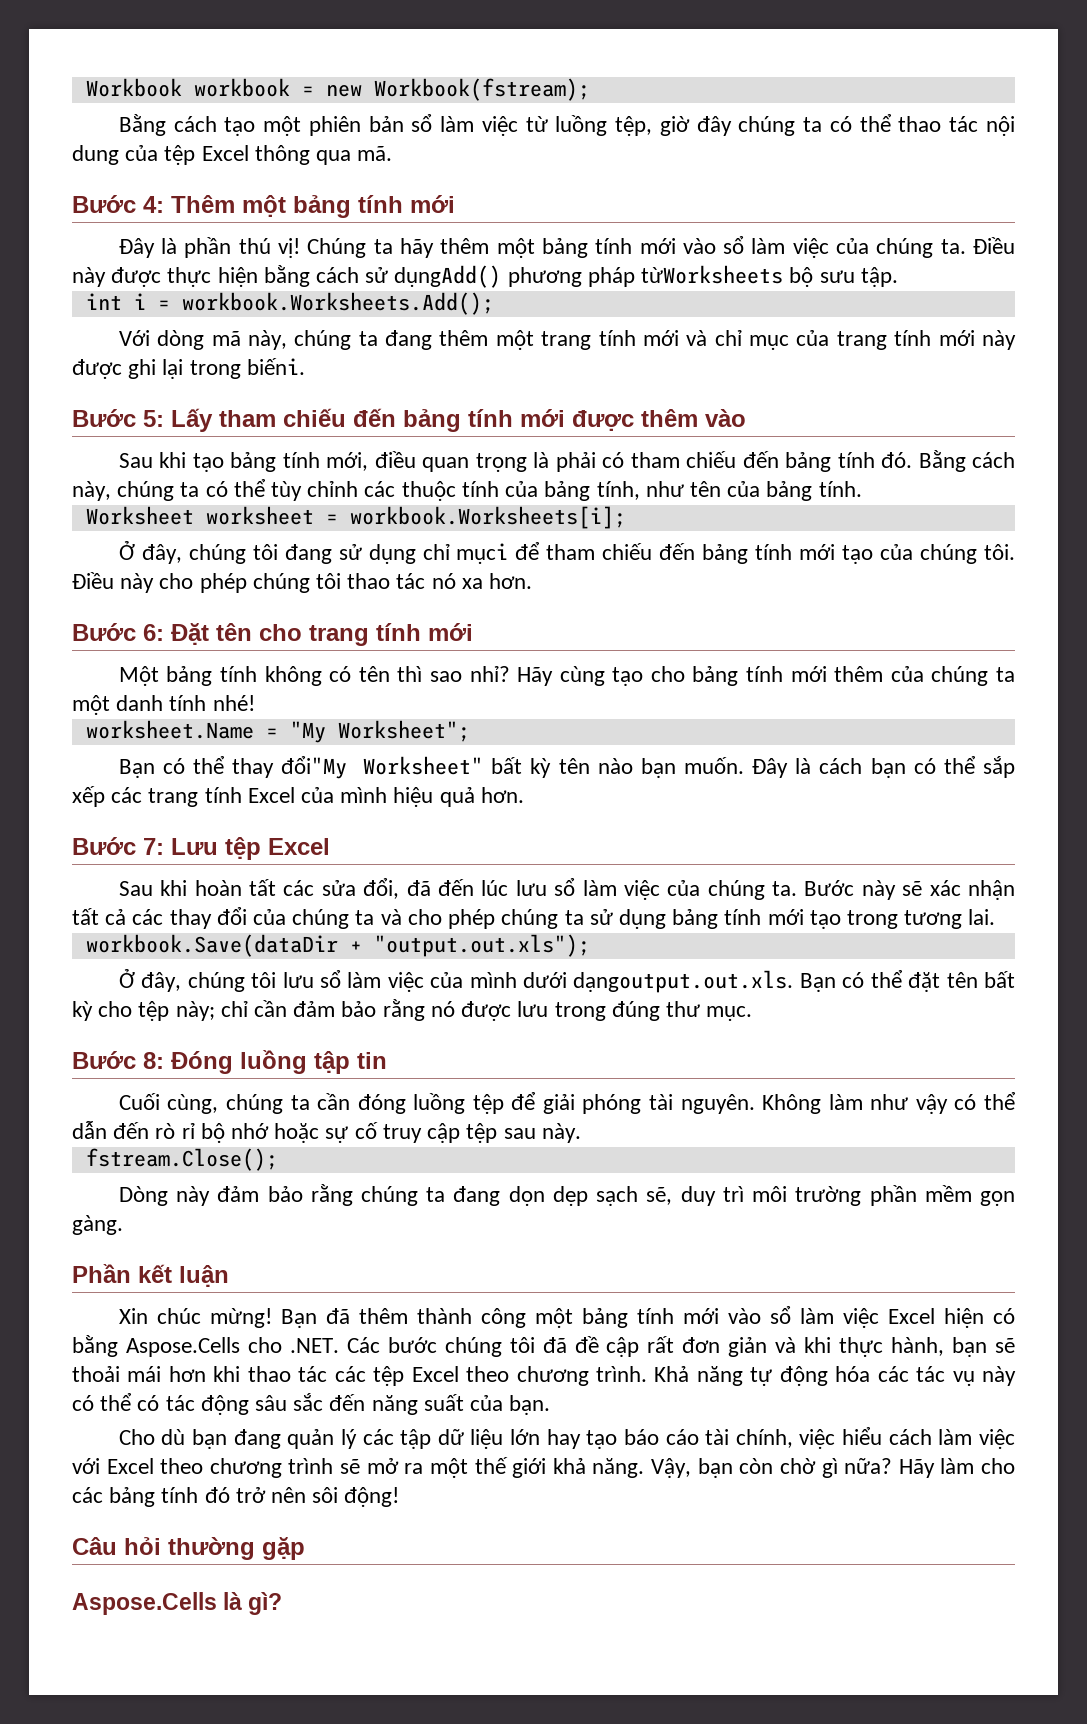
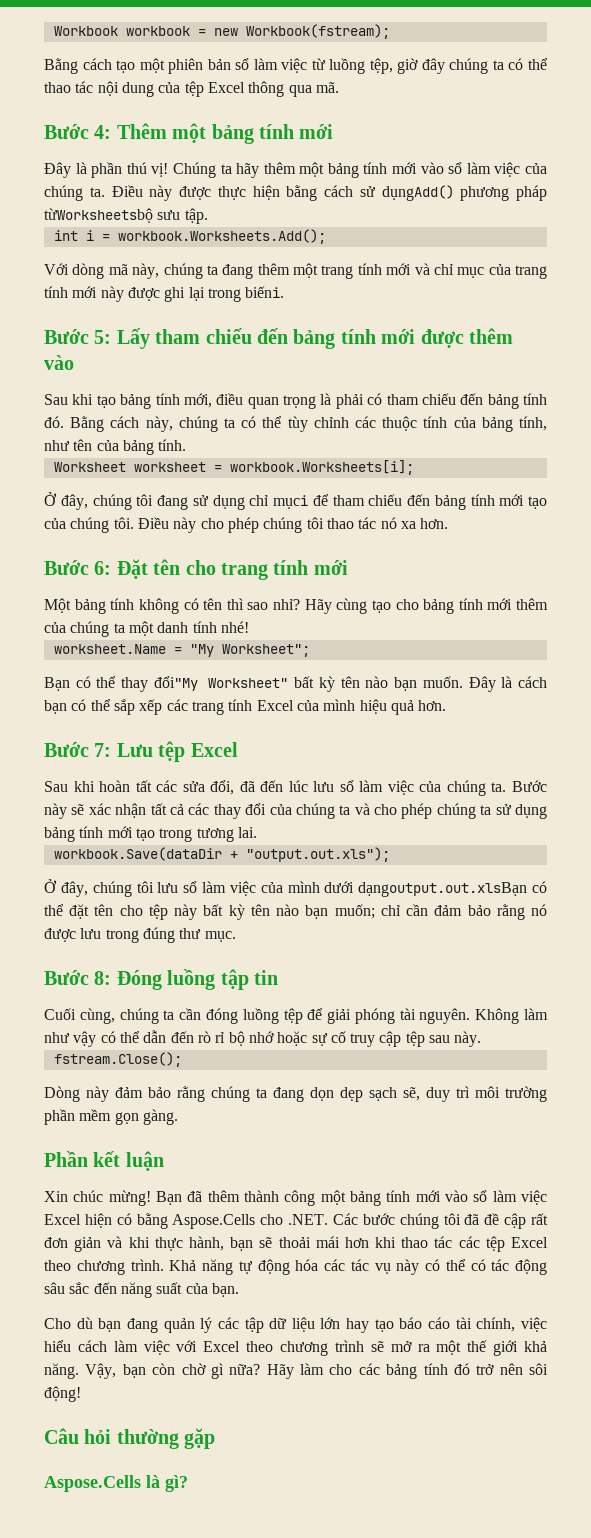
- Điều này được thực hiện bằng cách sử dụngAdd() phương pháp từWorksheets bộ sưu tập.
+ Điều này được thực hiện bằng cách sử dụngAdd() phương pháp từWorksheetsbộ sưu tập.
- Ở đây, chúng tôi lưu sổ làm việc của mình dưới dạngoutput.out.xls. Bạn có thể đặt tên bất kỳ cho tệp này; chỉ cần đảm bảo rằng nó được lưu trong đúng thư mục.
+ Ở đây, chúng tôi lưu sổ làm việc của mình dưới dạngoutput.out.xlsBạn có thể đặt tên cho tệp này bất kỳ tên nào bạn muốn; chỉ cần đảm bảo rằng nó được lưu trong đúng thư mục.

